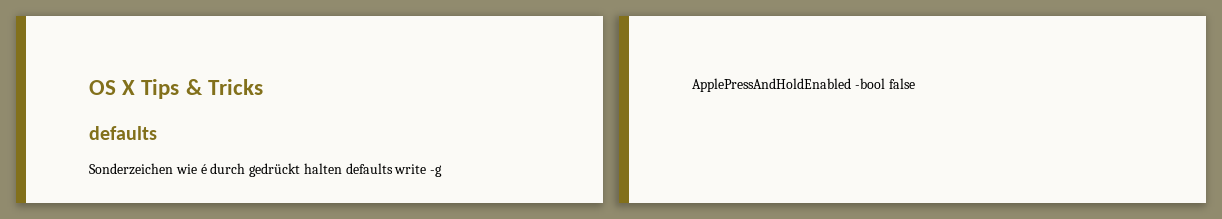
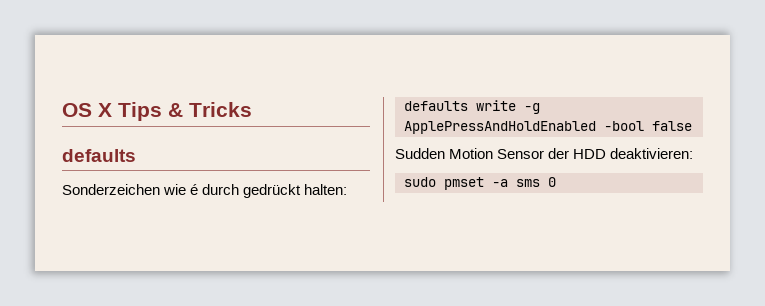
- Sonderzeichen wie é durch gedrückt halten defaults write -g ApplePressAndHoldEnabled -bool false
+ Sonderzeichen wie é durch gedrückt halten:
+ defaults write -g ApplePressAndHoldEnabled -bool false
+ Sudden Motion Sensor der HDD deaktivieren:
+ sudo pmset -a sms 0

